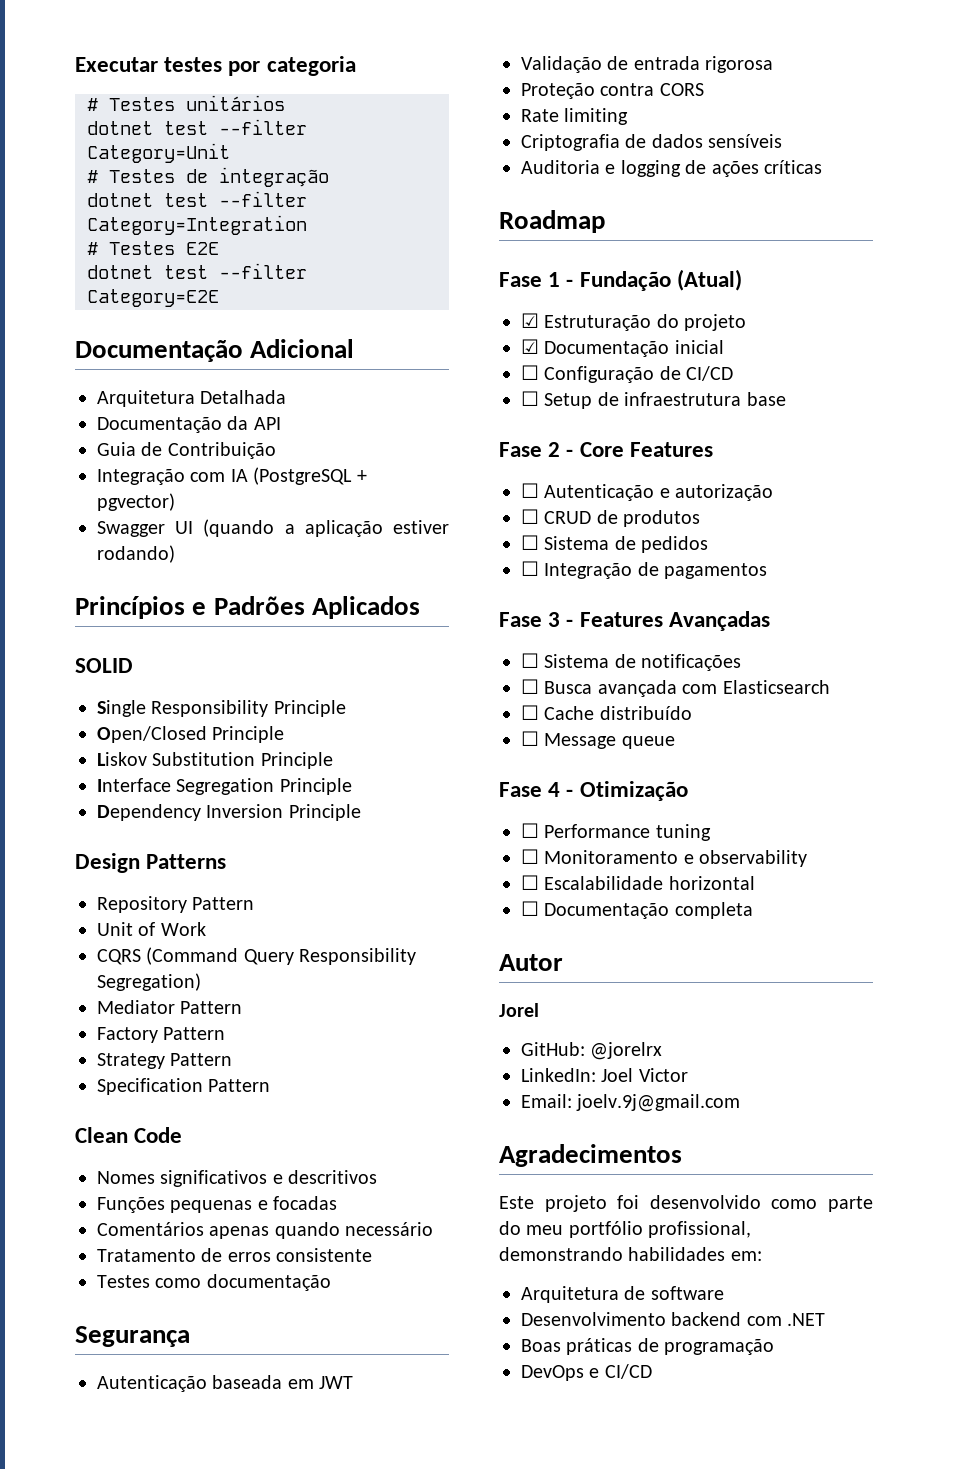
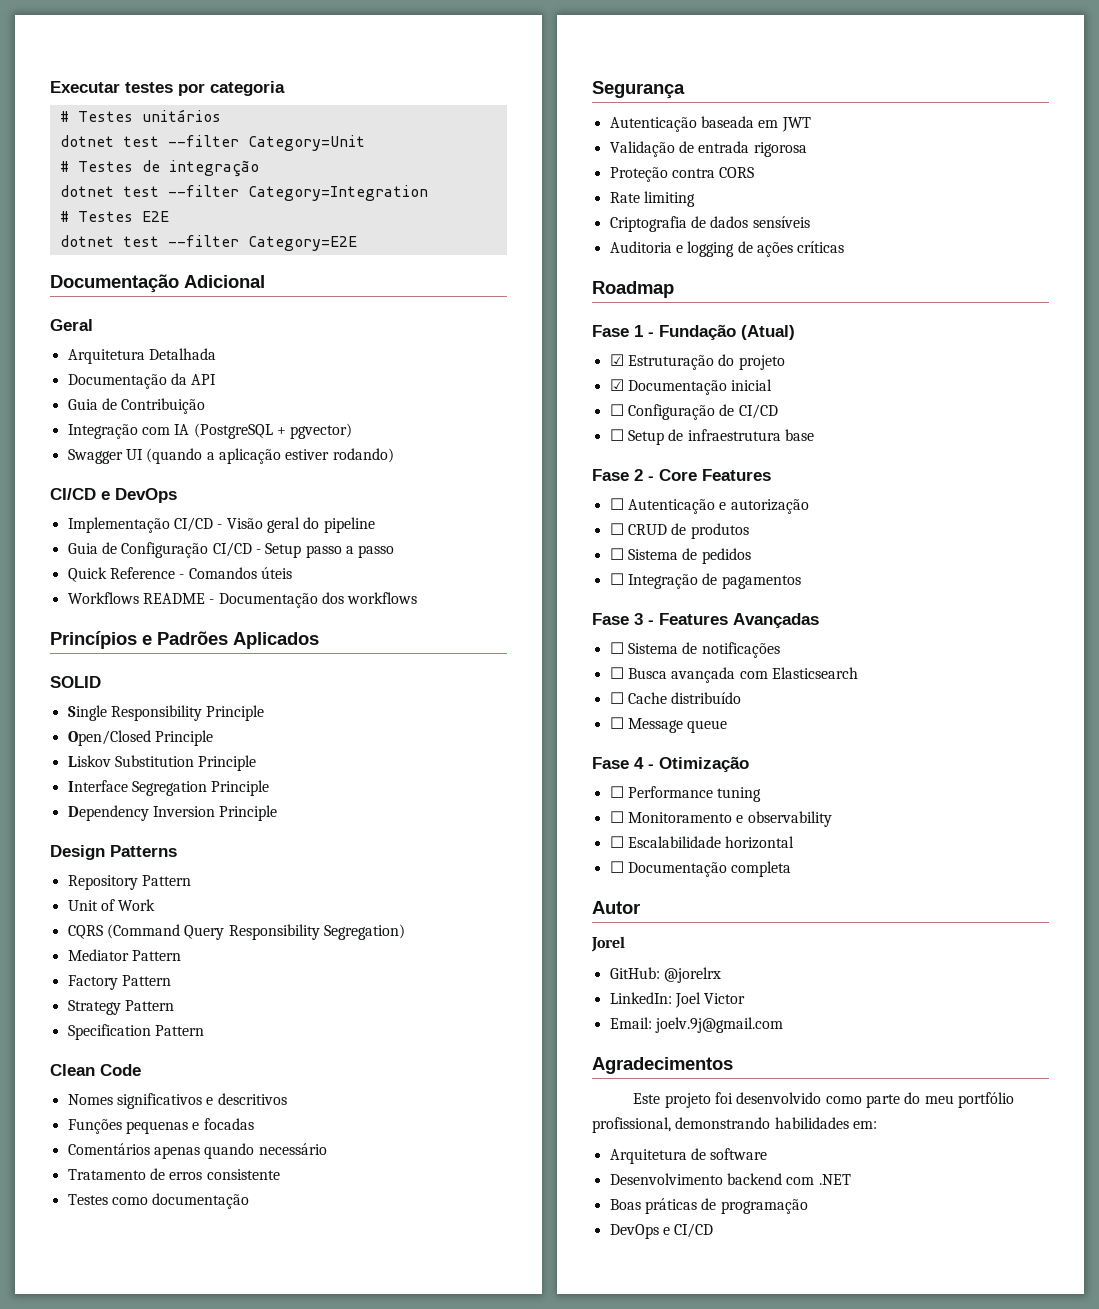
+ Geral
+ CI/CD e DevOps
+ Implementação CI/CD - Visão geral do pipeline
+ Guia de Configuração CI/CD - Setup passo a passo
+ Quick Reference - Comandos úteis
+ Workflows README - Documentação dos workflows

